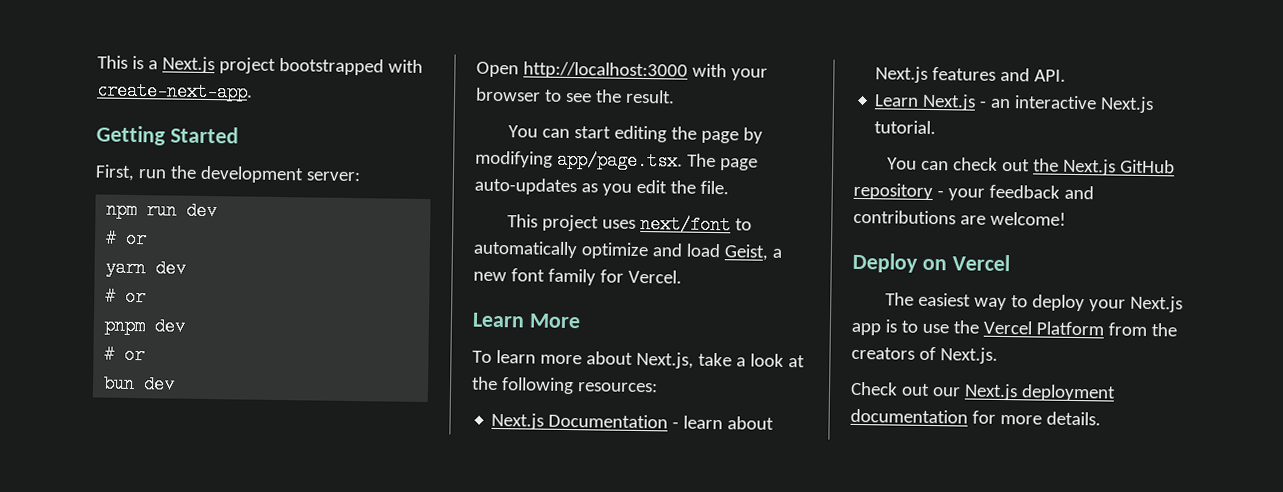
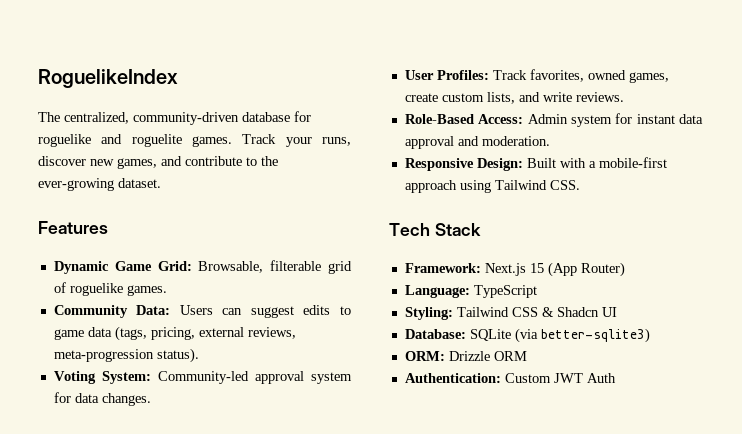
- This is a Next.js project bootstrapped with create-next-app.
- Getting Started
- First, run the development server:
- npm run dev
- # or
- yarn dev
- # or
- pnpm dev
- # or
- bun dev
- Open http://localhost:3000 with your browser to see the result.
- You can start editing the page by modifying app/page.tsx. The page auto-updates as you edit the file.
- This project uses next/font to automatically optimize and load Geist, a new font family for Vercel.
- Learn More
- To learn more about Next.js, take a look at the following resources:
- Next.js Documentation - learn about Next.js features and API.
- Learn Next.js - an interactive Next.js tutorial.
- You can check out the Next.js GitHub repository - your feedback and contributions are welcome!
- Deploy on Vercel
- The easiest way to deploy your Next.js app is to use the Vercel Platform from the creators of Next.js.
- Check out our Next.js deployment documentation for more details.
+ RoguelikeIndex
+ The centralized, community-driven database for roguelike and roguelite games. Track your runs, discover new games, and contribute to the ever-growing dataset.
+ Features
+ Dynamic Game Grid: Browsable, filterable grid of roguelike games.
+ Community Data: Users can suggest edits to game data (tags, pricing, external reviews, meta-progression status).
+ Voting System: Community-led approval system for data changes.
+ User Profiles: Track favorites, owned games, create custom lists, and write reviews.
+ Role-Based Access: Admin system for instant data approval and moderation.
+ Responsive Design: Built with a mobile-first approach using Tailwind CSS.
+ Tech Stack
+ Framework: Next.js 15 (App Router)
+ Language: TypeScript
+ Styling: Tailwind CSS & Shadcn UI
+ Database: SQLite (via better-sqlite3)
+ ORM: Drizzle ORM
+ Authentication: Custom JWT Auth

